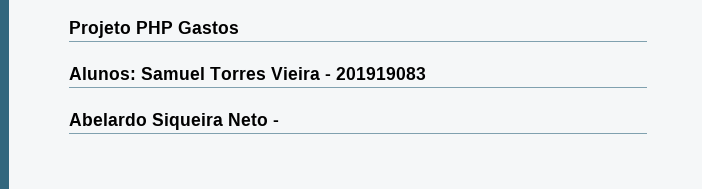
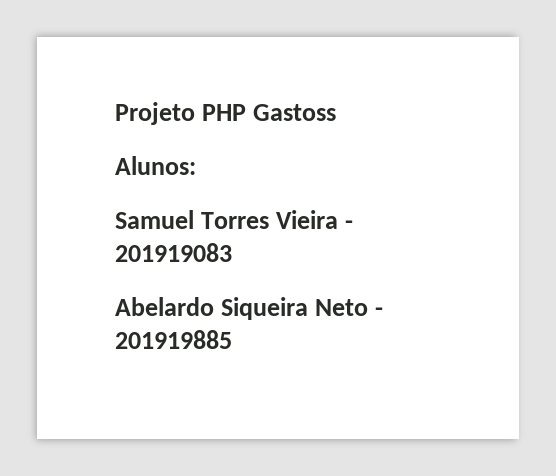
- Projeto PHP Gastos
+ Projeto PHP Gastoss
- Alunos: Samuel Torres Vieira - 201919083
+ Alunos:
+ Samuel Torres Vieira - 201919083
- Abelardo Siqueira Neto -
+ Abelardo Siqueira Neto - 201919885

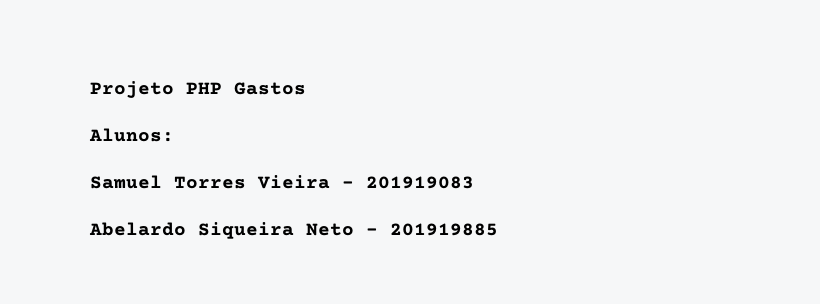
- Projeto PHP Gastoss
+ Projeto PHP Gastos

